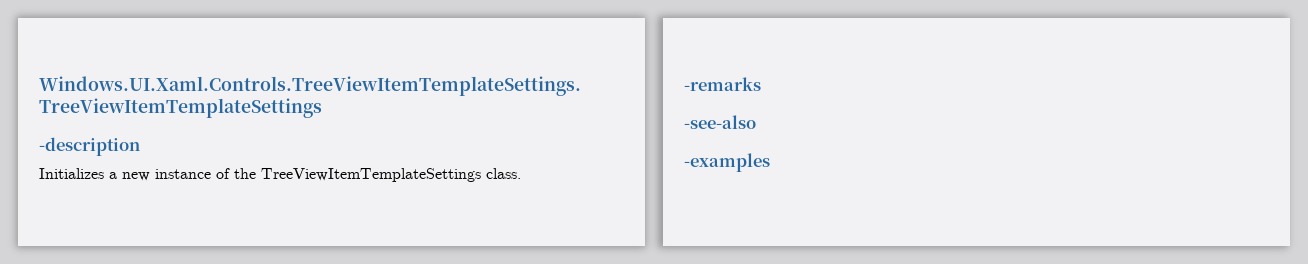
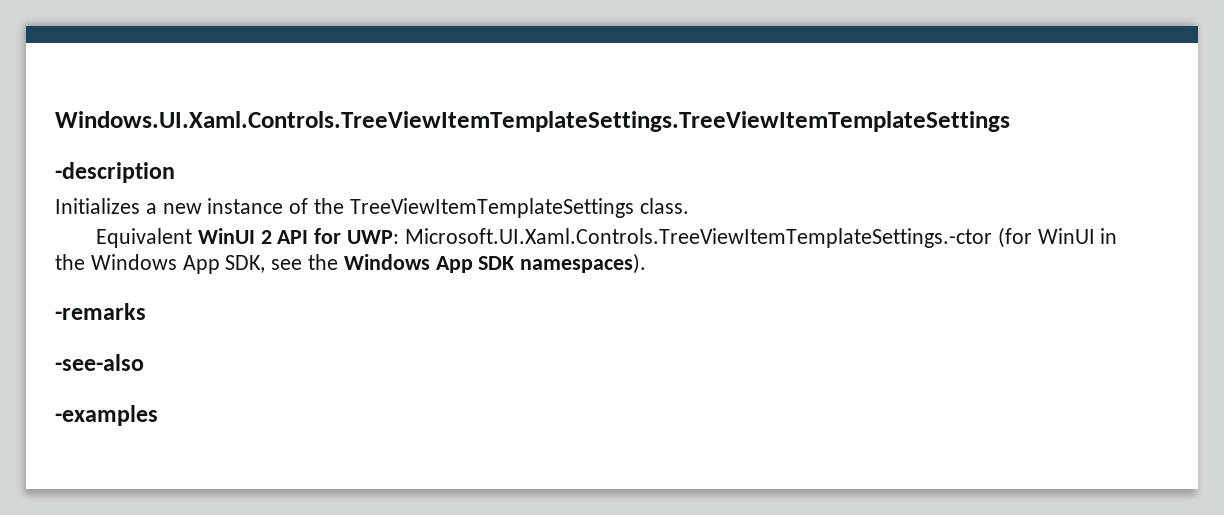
+ Equivalent WinUI 2 API for UWP: Microsoft.UI.Xaml.Controls.TreeViewItemTemplateSettings.-ctor (for WinUI in the Windows App SDK, see the Windows App SDK namespaces).

